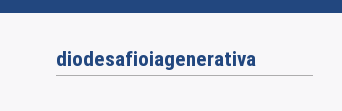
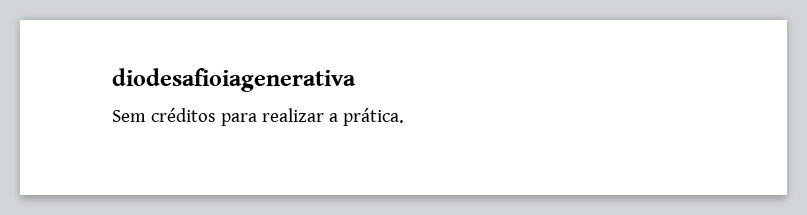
+ Sem créditos para realizar a prática.

